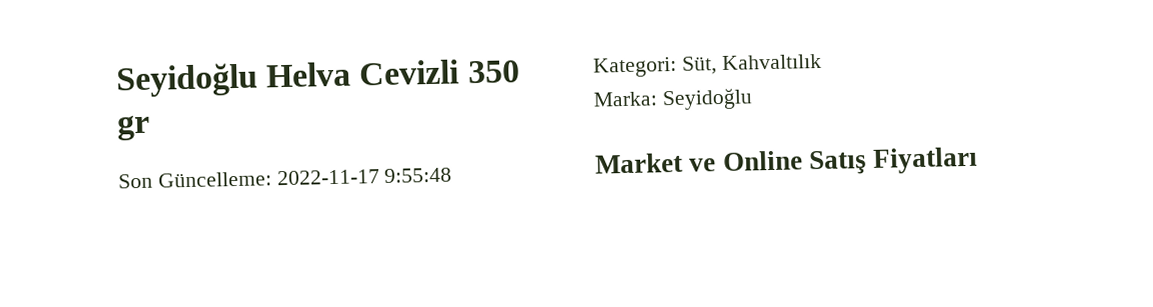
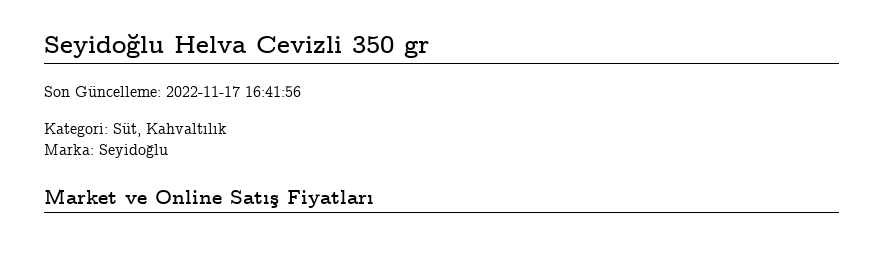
- Son Güncelleme: 2022-11-17 9:55:48
+ Son Güncelleme: 2022-11-17 16:41:56

